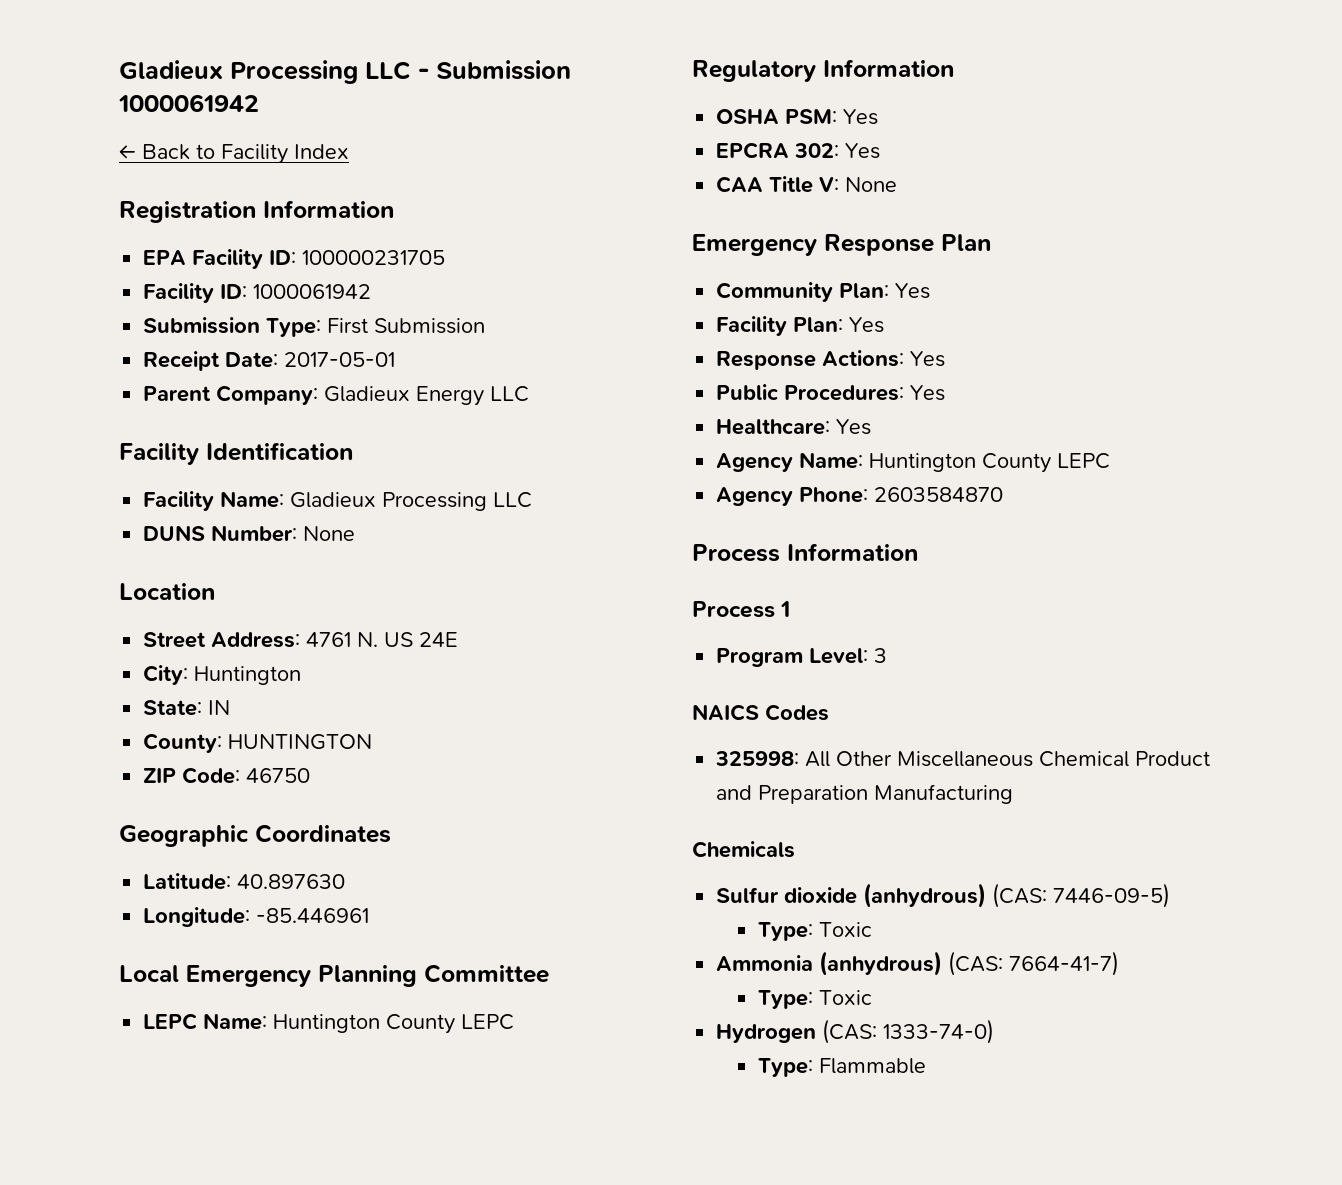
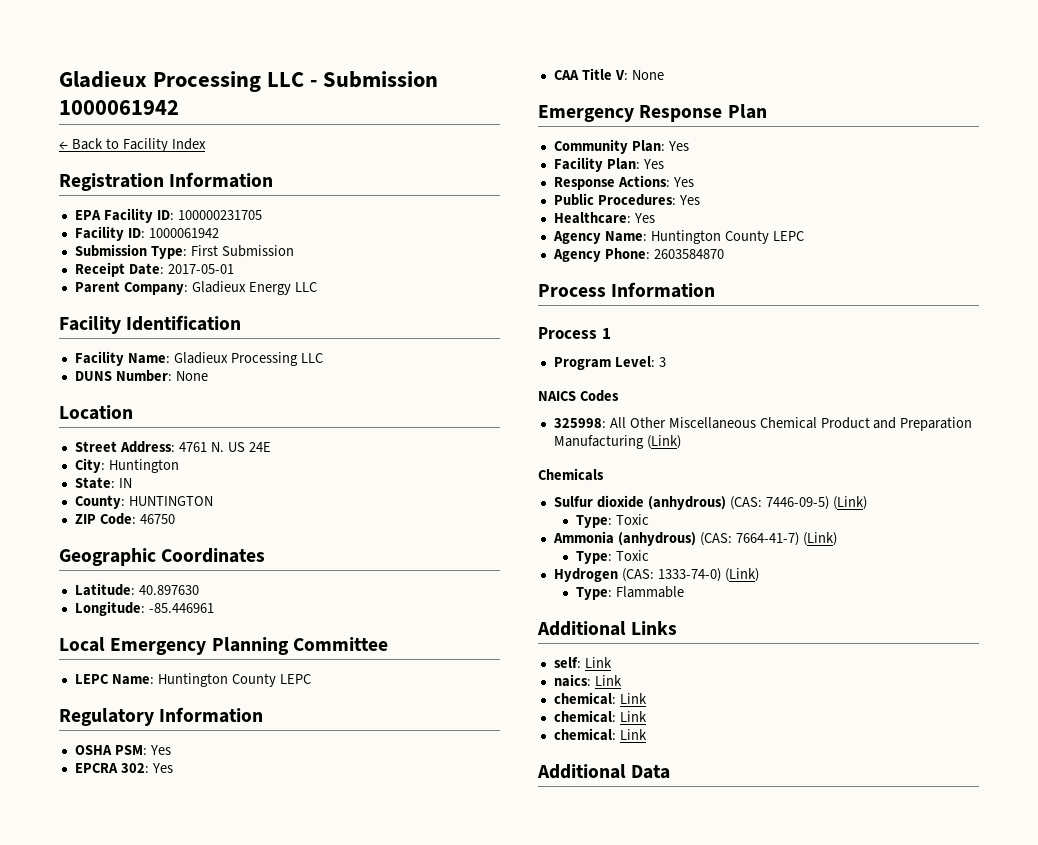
- 325998: All Other Miscellaneous Chemical Product and Preparation Manufacturing
+ 325998: All Other Miscellaneous Chemical Product and Preparation Manufacturing (Link)
- Sulfur dioxide (anhydrous) (CAS: 7446-09-5)
+ Sulfur dioxide (anhydrous) (CAS: 7446-09-5) (Link)
- Ammonia (anhydrous) (CAS: 7664-41-7)
+ Ammonia (anhydrous) (CAS: 7664-41-7) (Link)
- Hydrogen (CAS: 1333-74-0)
+ Hydrogen (CAS: 1333-74-0) (Link)
+ Additional Links
+ self: Link
+ naics: Link
+ chemical: Link
+ chemical: Link
+ chemical: Link
+ Additional Data

